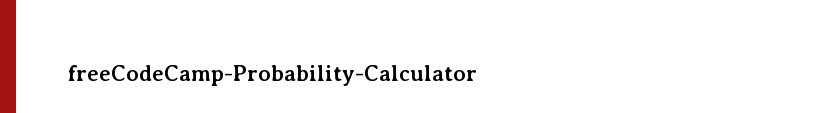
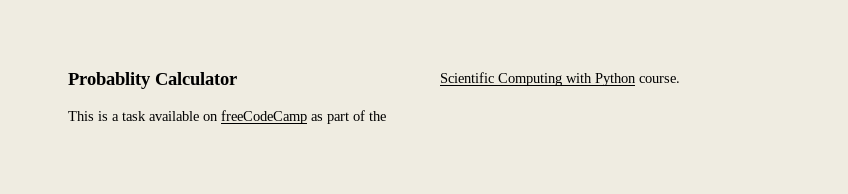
- freeCodeCamp-Probability-Calculator
+ Probablity Calculator
+ This is a task available on freeCodeCamp as part of the Scientific Computing with Python course.

